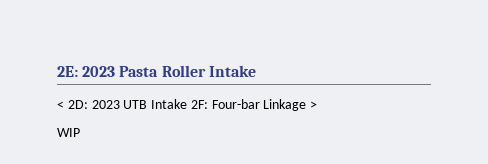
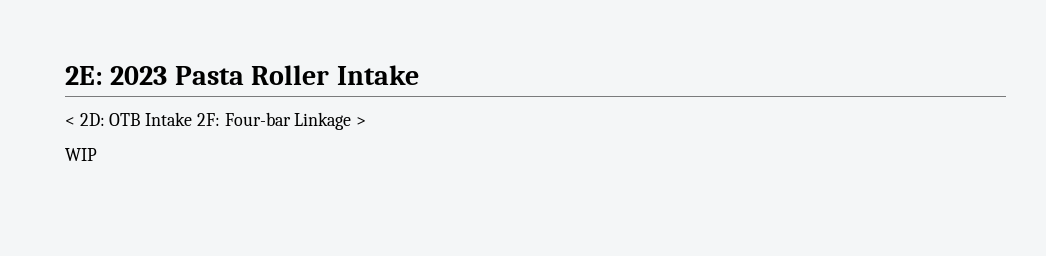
- < 2D: 2023 UTB Intake 2F: Four-bar Linkage >
+ < 2D: OTB Intake 2F: Four-bar Linkage >

